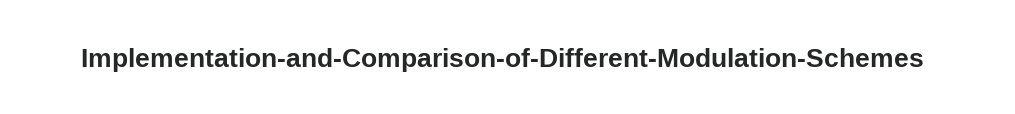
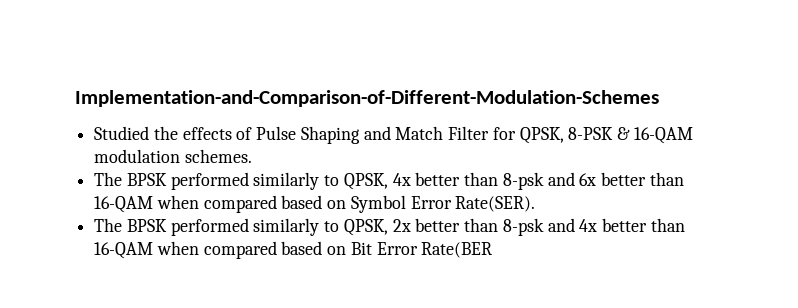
+ Studied the effects of Pulse Shaping and Match Filter for QPSK, 8-PSK & 16-QAM modulation schemes.
+ The BPSK performed similarly to QPSK, 4x better than 8-psk and 6x better than 16-QAM when compared based on Symbol Error Rate(SER).
+ The BPSK performed similarly to QPSK, 2x better than 8-psk and 4x better than 16-QAM when compared based on Bit Error Rate(BER

